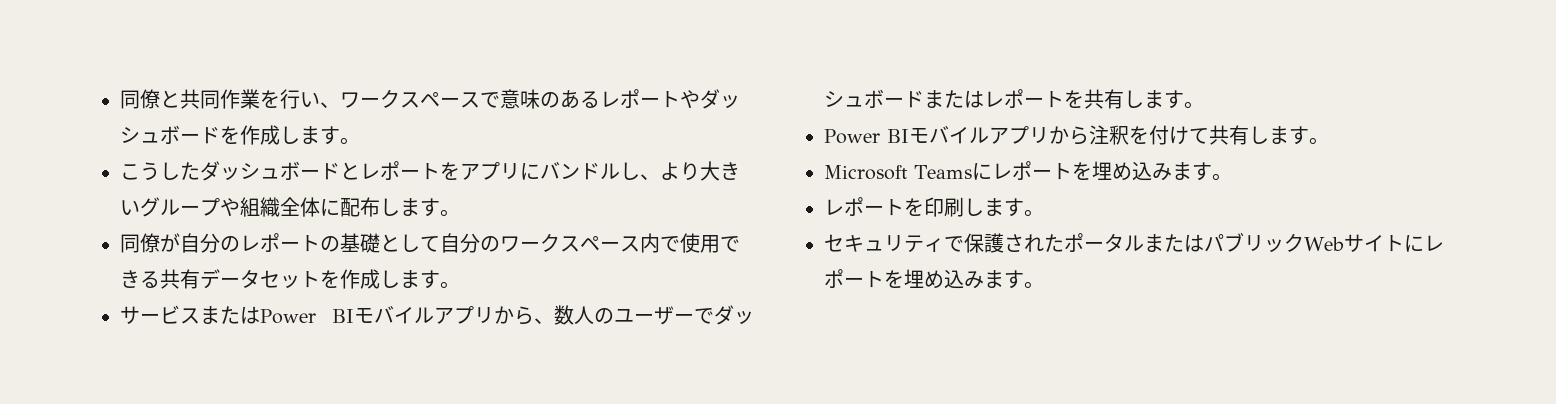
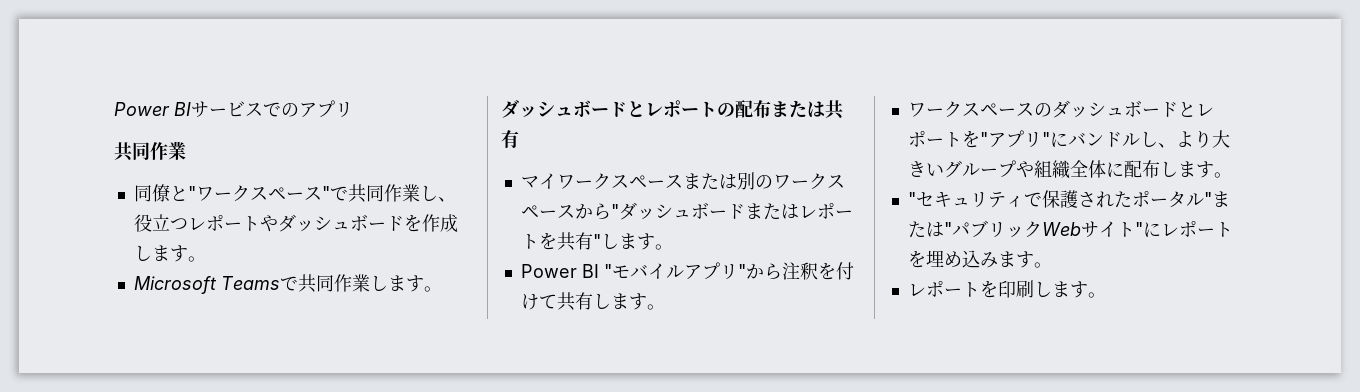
- 同僚と共同作業を行い、ワークスペースで意味のあるレポートやダッシュボードを作成します。
+ Power BIサービスでのアプリ
+ 共同作業
+ 同僚と"ワークスペース"で共同作業し、役立つレポートやダッシュボードを作成します。
- こうしたダッシュボードとレポートをアプリにバンドルし、より大きいグループや組織全体に配布します。
+ Microsoft Teamsで共同作業します。
+ ダッシュボードとレポートの配布または共有
+ マイワークスペースまたは別のワークスペースから"ダッシュボードまたはレポートを共有"します。
+ Power BI "モバイルアプリ"から注釈を付けて共有します。
+ ワークスペースのダッシュボードとレポートを"アプリ"にバンドルし、より大きいグループや組織全体に配布します。
- 同僚が自分のレポートの基礎として自分のワークスペース内で使用できる共有データセットを作成します。
- サービスまたはPower BIモバイルアプリから、数人のユーザーでダッシュボードまたはレポートを共有します。
- Power BIモバイルアプリから注釈を付けて共有します。
- Microsoft Teamsにレポートを埋め込みます。
+ "セキュリティで保護されたポータル"または"パブリックWebサイト"にレポートを埋め込みます。
- セキュリティで保護されたポータルまたはパブリックWebサイトにレポートを埋め込みます。

